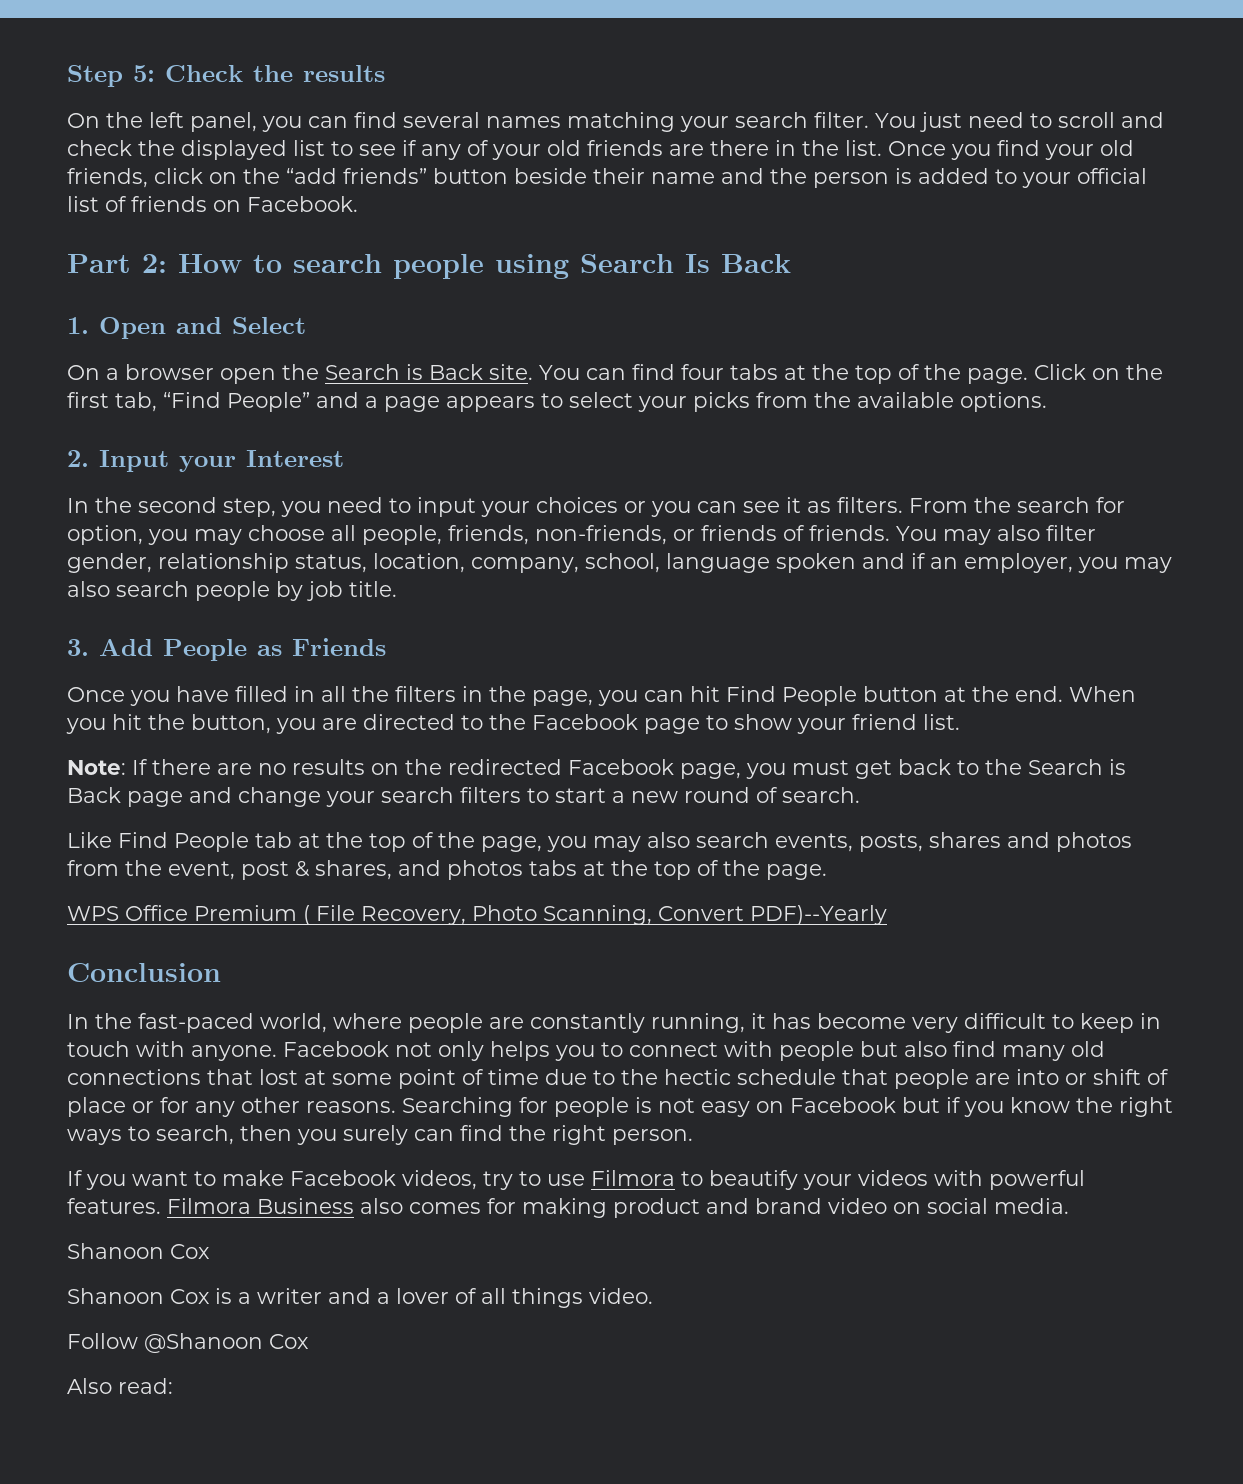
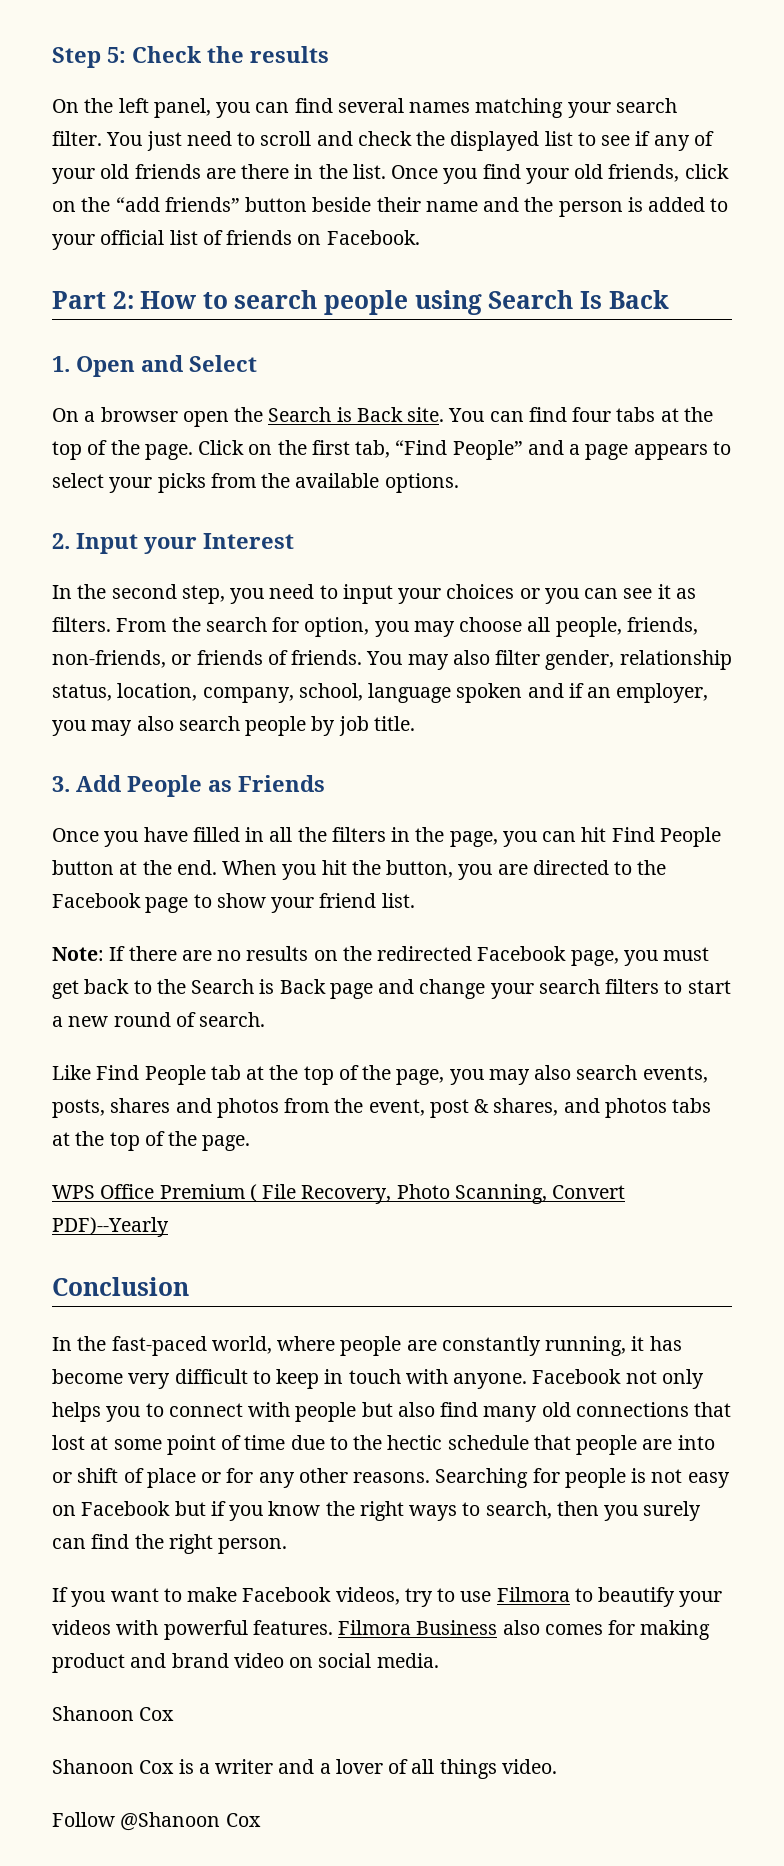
- Also read:

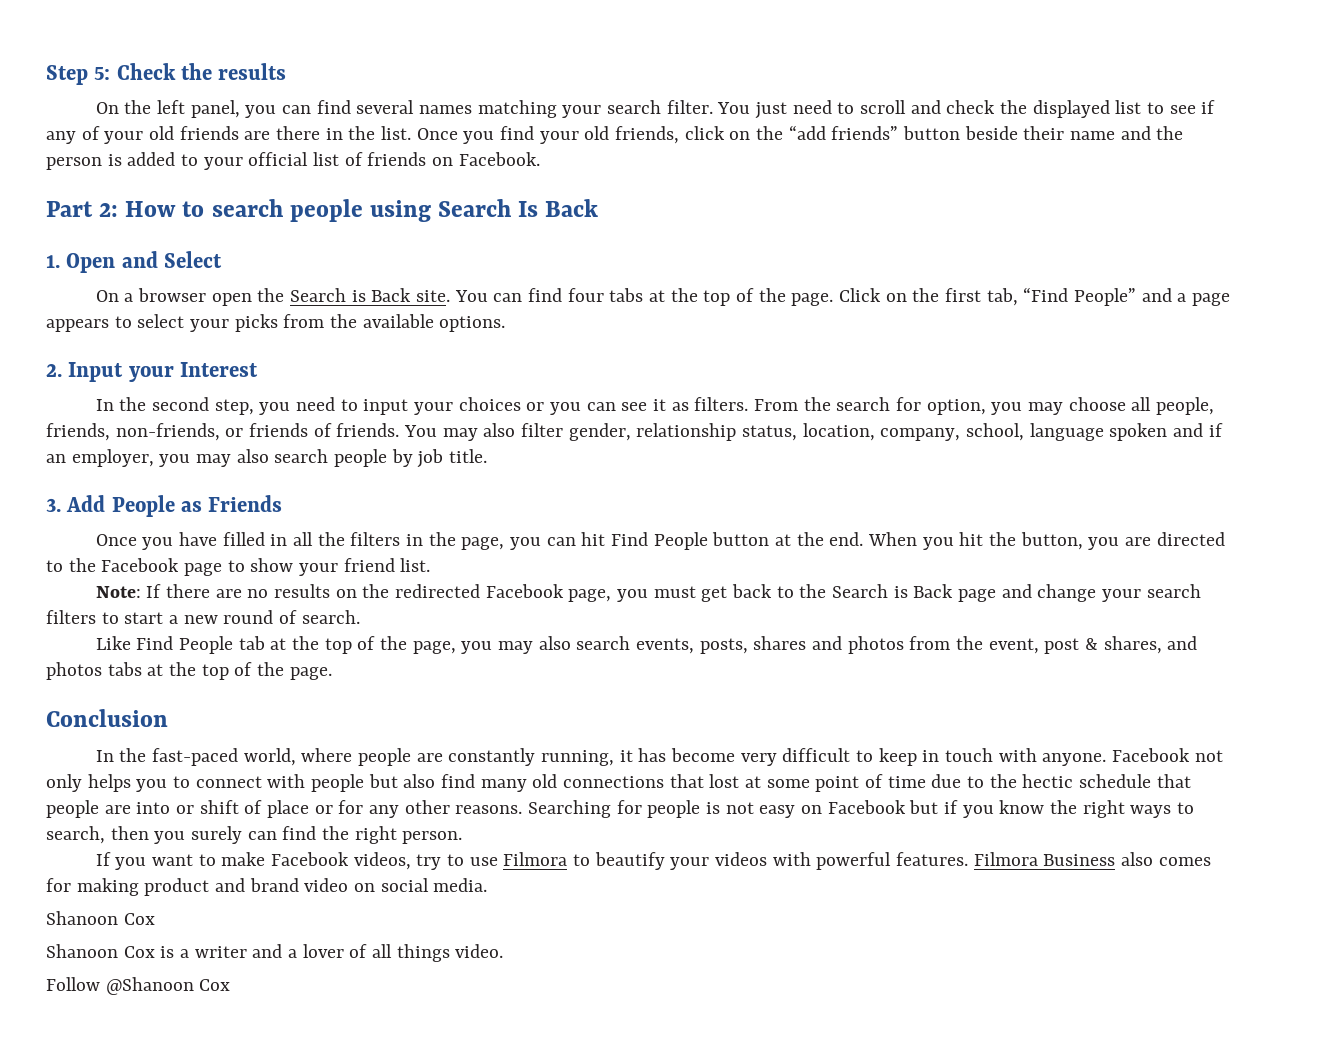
- WPS Office Premium ( File Recovery, Photo Scanning, Convert PDF)--Yearly

